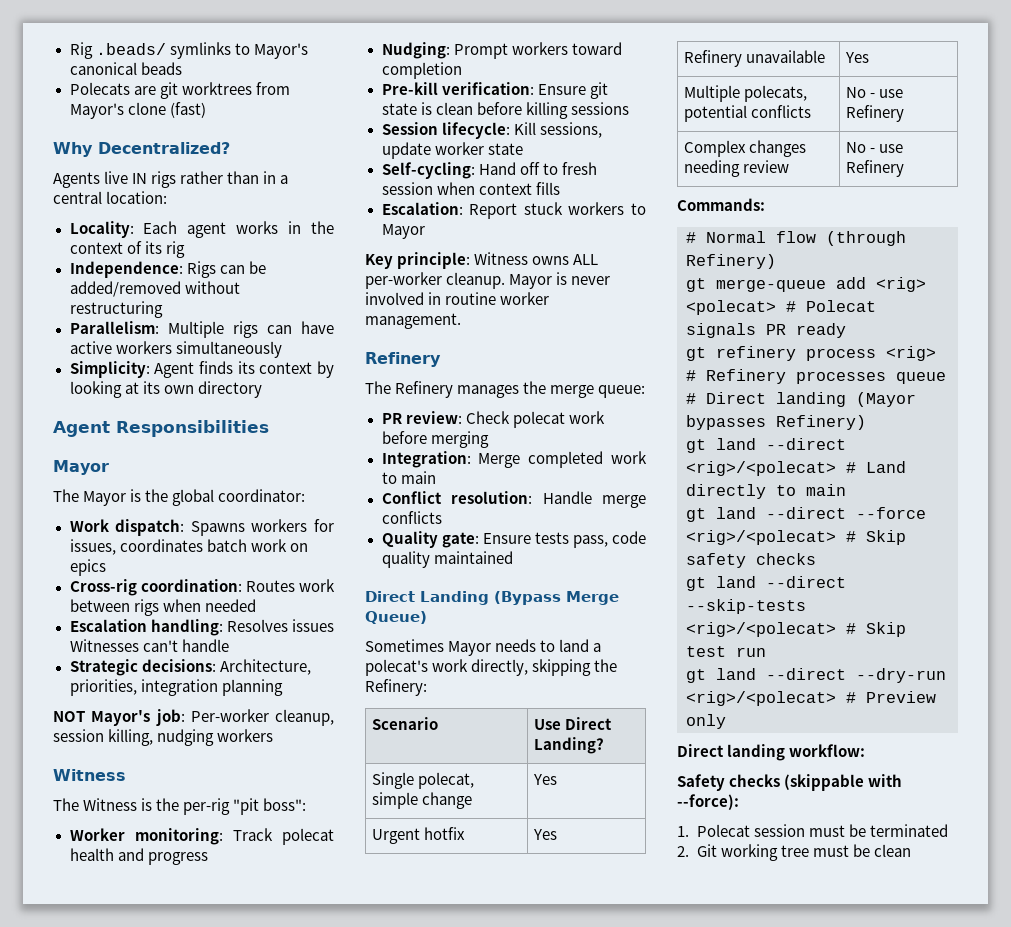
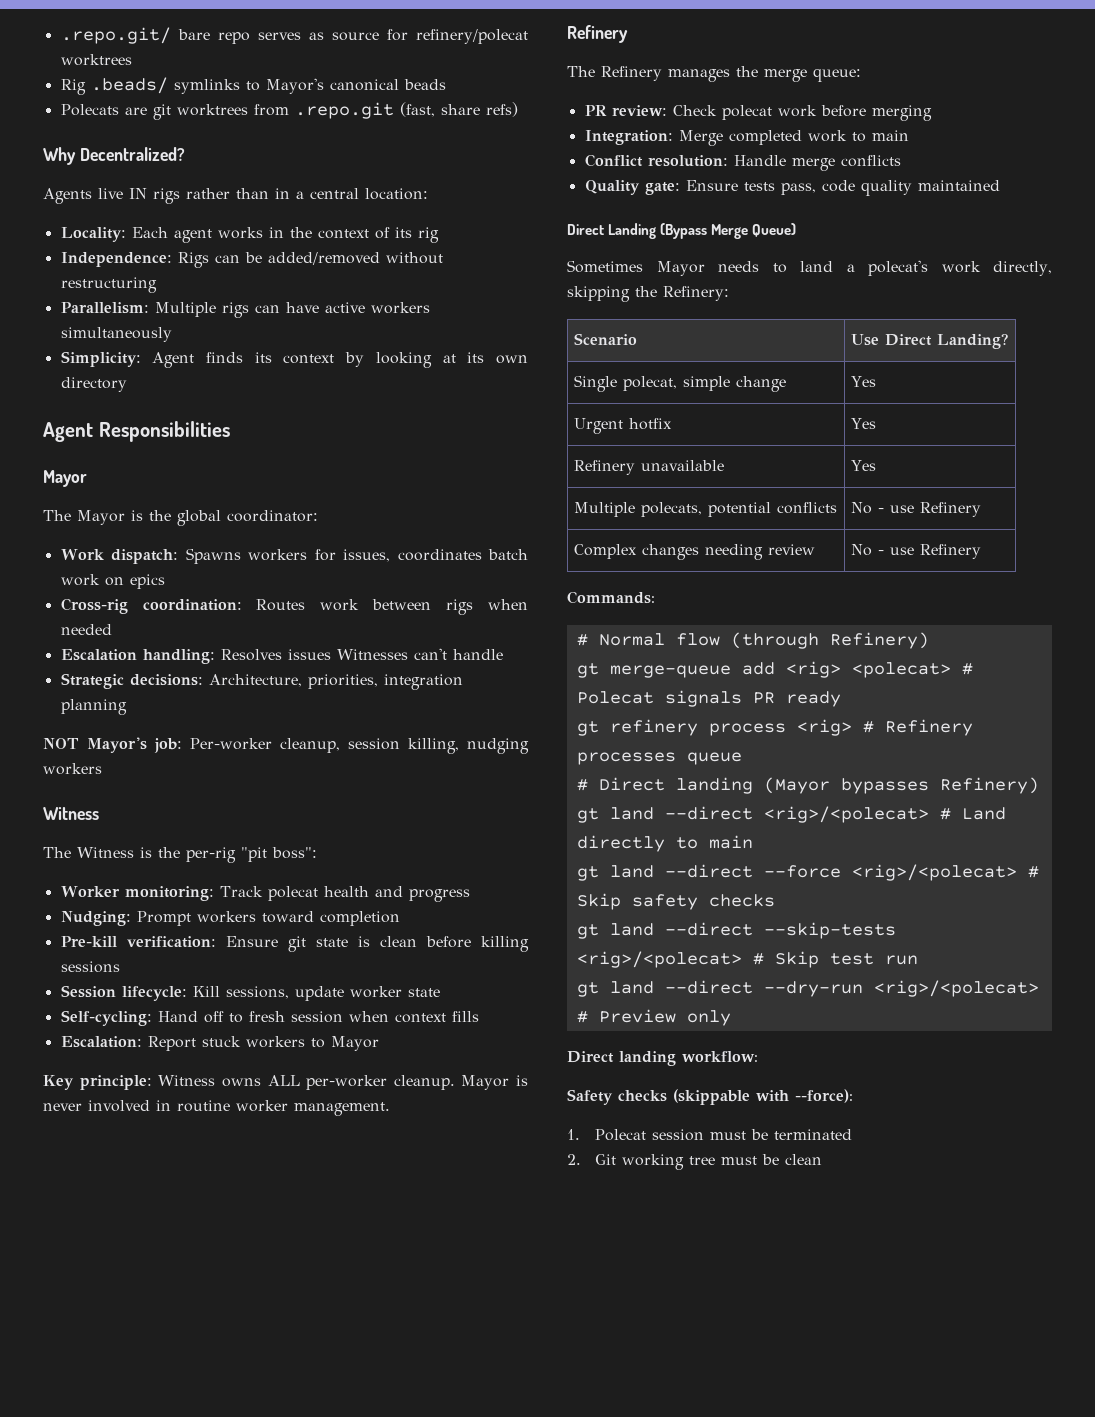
+ .repo.git/ bare repo serves as source for refinery/polecat worktrees
- Polecats are git worktrees from Mayor's clone (fast)
+ Polecats are git worktrees from .repo.git (fast, share refs)

